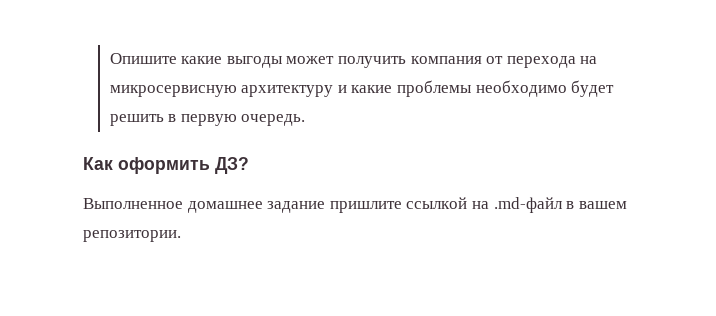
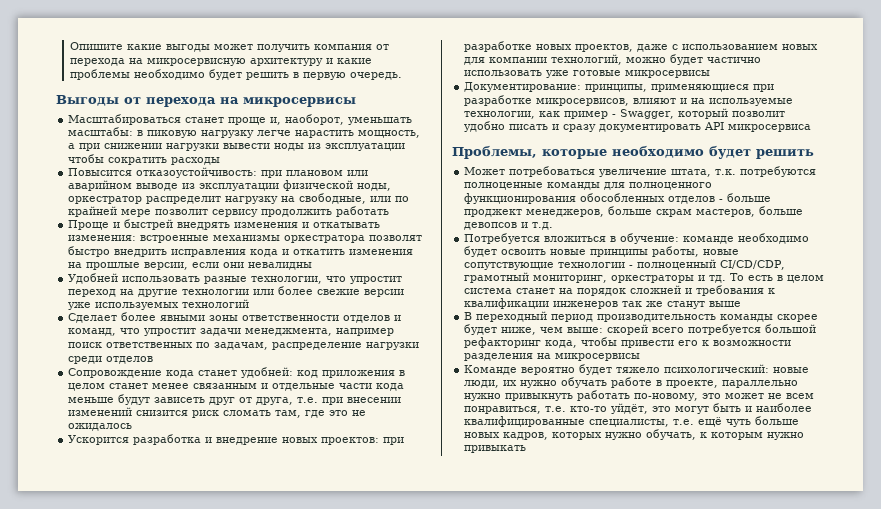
- Как оформить ДЗ?
- Выполненное домашнее задание пришлите ссылкой на .md-файл в вашем репозитории.
+ Выгоды от перехода на микросервисы
+ Масштабироваться станет проще и, наоборот, уменьшать масштабы: в пиковую нагрузку легче нарастить мощность, а при снижении нагрузки вывести ноды из эксплуатации чтобы сократить расходы
+ Повысится отказоустойчивость: при плановом или аварийном выводе из эксплуатации физической ноды, оркестратор распределит нагрузку на свободные, или по крайней мере позволит сервису продолжить работать
+ Проще и быстрей внедрять изменения и откатывать изменения: встроенные механизмы оркестратора позволят быстро внедрить исправления кода и откатить изменения на прошлые версии, если они невалидны
+ Удобней использовать разные технологии, что упростит переход на другие технологии или более свежие версии уже используемых технологий
+ Сделает более явными зоны ответственности отделов и команд, что упростит задачи менеджмента, например поиск ответственных по задачам, распределение нагрузки среди отделов
+ Сопровождение кода станет удобней: код приложения в целом станет менее связанным и отдельные части кода меньше будут зависеть друг от друга, т.е. при внесении изменений снизится риск сломать там, где это не ожидалось
+ Ускорится разработка и внедрение новых проектов: при разработке новых проектов, даже с использованием новых для компании технологий, можно будет частично использовать уже готовые микросервисы
+ Документирование: принципы, применяющиеся при разработке микросервисов, влияют и на используемые технологии, как пример - Swagger, который позволит удобно писать и сразу документировать API микросервиса
+ Проблемы, которые необходимо будет решить
+ Может потребоваться увеличение штата, т.к. потребуются полноценные команды для полноценного функционирования обособленных отделов - больше проджект менеджеров, больше скрам мастеров, больше девопсов и т.д.
+ Потребуется вложиться в обучение: команде необходимо будет освоить новые принципы работы, новые сопутствующие технологии - полноценный CI/CD/CDP, грамотный мониторинг, оркестраторы и тд. То есть в целом система станет на порядок сложней и требования к квалификации инженеров так же станут выше
+ В переходный период производительность команды скорее будет ниже, чем выше: скорей всего потребуется большой рефакторинг кода, чтобы привести его к возможности разделения на микросервисы
+ Команде вероятно будет тяжело психологический: новые люди, их нужно обучать работе в проекте, параллельно нужно привыкнуть работать по-новому, это может не всем понравиться, т.е. кто-то уйдёт, это могут быть и наиболее квалифицированные специалисты, т.е. ещё чуть больше новых кадров, которых нужно обучать, к которым нужно привыкать

